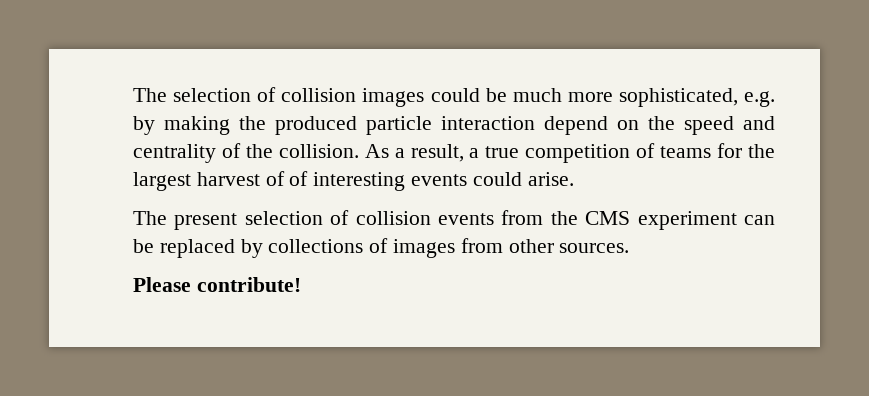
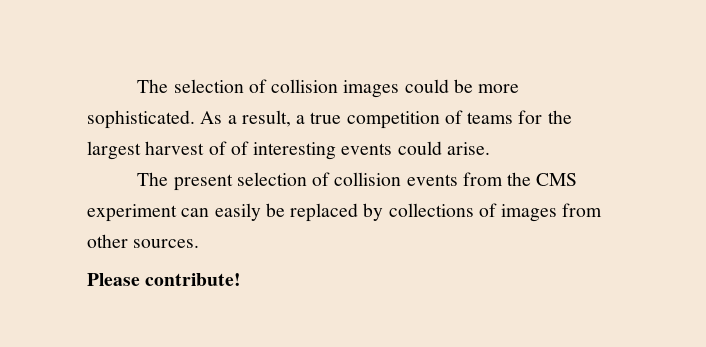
- The selection of collision images could be much more sophisticated, e.g. by making the produced particle interaction depend on the speed and centrality of the collision.
+ The selection of collision images could be more sophisticated.
- The present selection of collision events from the CMS experiment can be replaced by collections of images from other sources.
+ The present selection of collision events from the CMS experiment can easily be replaced by collections of images from other sources.

